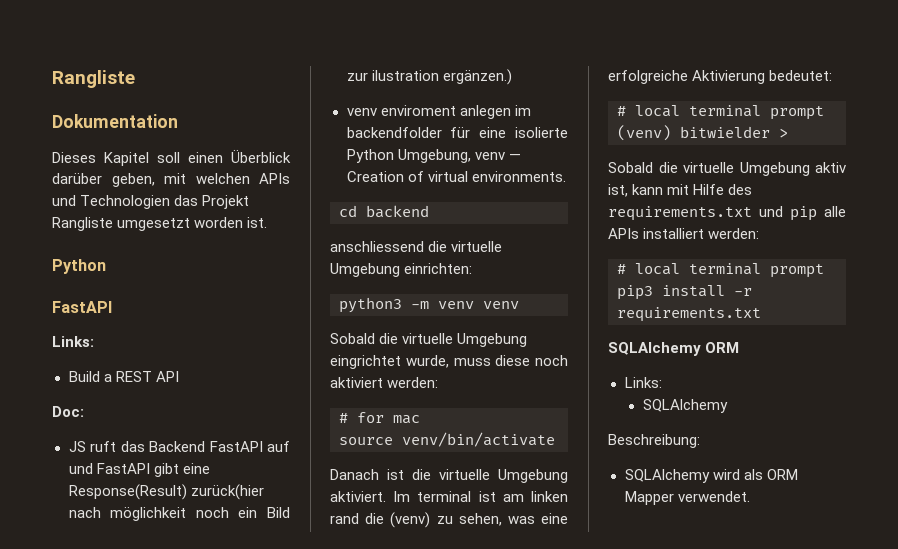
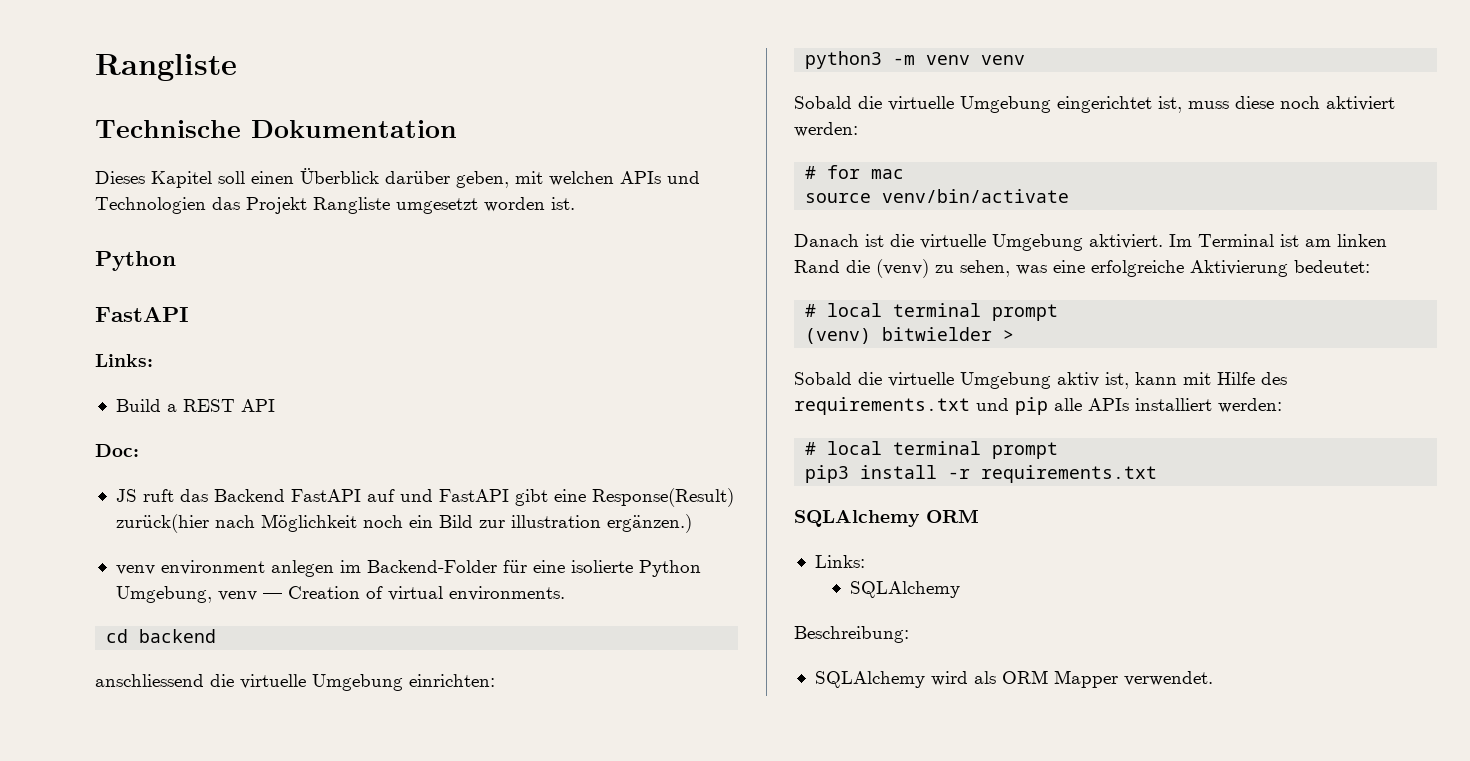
- Dokumentation
+ Technische Dokumentation
- JS ruft das Backend FastAPI auf und FastAPI gibt eine Response(Result) zurück(hier nach möglichkeit noch ein Bild zur ilustration ergänzen.)
+ JS ruft das Backend FastAPI auf und FastAPI gibt eine Response(Result) zurück(hier nach Möglichkeit noch ein Bild zur illustration ergänzen.)
- venv enviroment anlegen im backendfolder für eine isolierte Python Umgebung, venv — Creation of virtual environments.
+ venv environment anlegen im Backend-Folder für eine isolierte Python Umgebung, venv — Creation of virtual environments.
- Sobald die virtuelle Umgebung eingrichtet wurde, muss diese noch aktiviert werden:
+ Sobald die virtuelle Umgebung eingerichtet ist, muss diese noch aktiviert werden:
- Im terminal ist am linken rand die (venv) zu sehen, was eine erfolgreiche Aktivierung bedeutet:
+ Im Terminal ist am linken Rand die (venv) zu sehen, was eine erfolgreiche Aktivierung bedeutet:

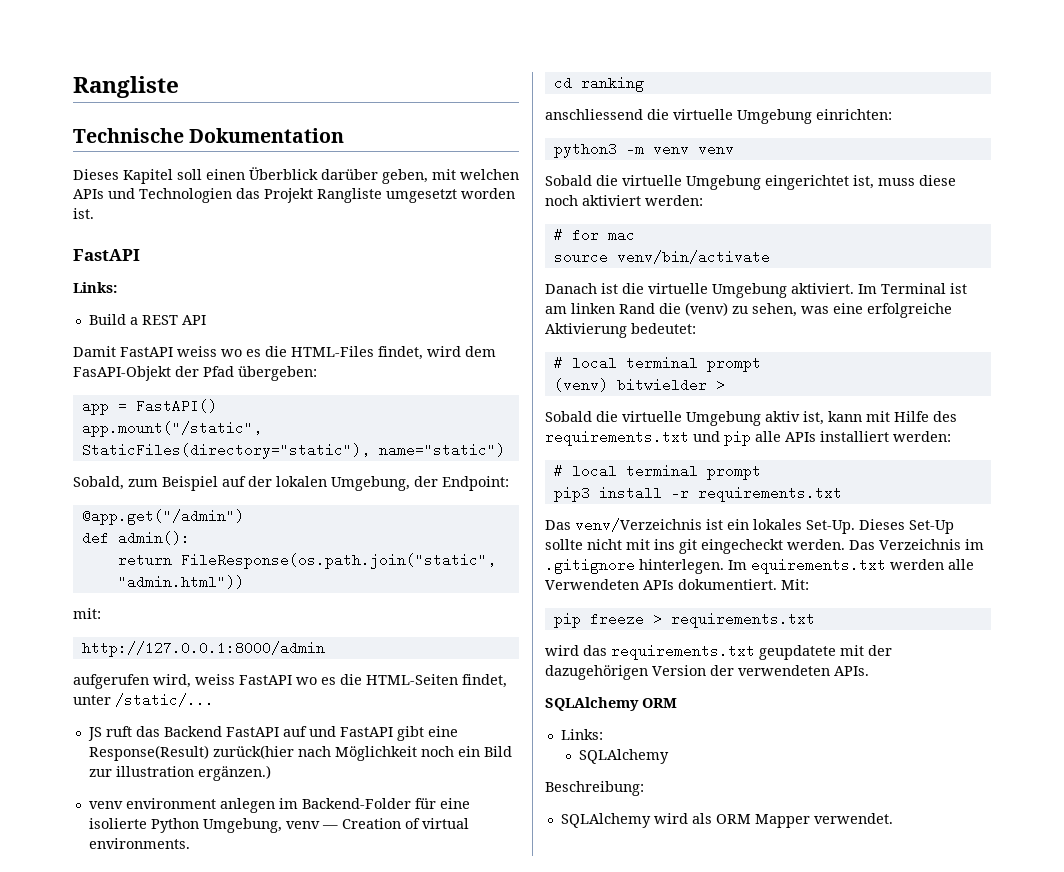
  Dieses Kapitel soll einen Überblick darüber geben, mit welchen APIs und Technologien das Projekt Rangliste umgesetzt worden ist.
- Python
- Doc:
+ Damit FastAPI weiss wo es die HTML-Files findet, wird dem FasAPI-Objekt der Pfad übergeben:
+ app = FastAPI()
+ app.mount("/static", StaticFiles(directory="static"), name="static")
+ Sobald, zum Beispiel auf der lokalen Umgebung, der Endpoint:
+ @app.get("/admin")
+ def admin():
+ return FileResponse(os.path.join("static", "admin.html"))
+ mit:
+ http://127.0.0.1:8000/admin
+ aufgerufen wird, weiss FastAPI wo es die HTML-Seiten findet, unter /static/...
- cd backend
+ cd ranking
+ Das venv/Verzeichnis ist ein lokales Set-Up. Dieses Set-Up sollte nicht mit ins git eingecheckt werden. Das Verzeichnis im .gitignore hinterlegen. Im equirements.txt werden alle Verwendeten APIs dokumentiert. Mit:
+ pip freeze > requirements.txt
+ wird das requirements.txt geupdatete mit der dazugehörigen Version der verwendeten APIs.

